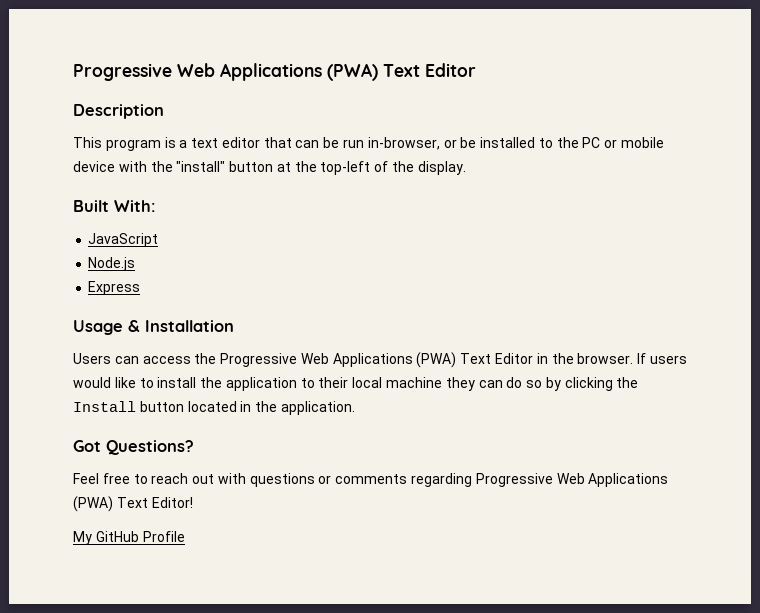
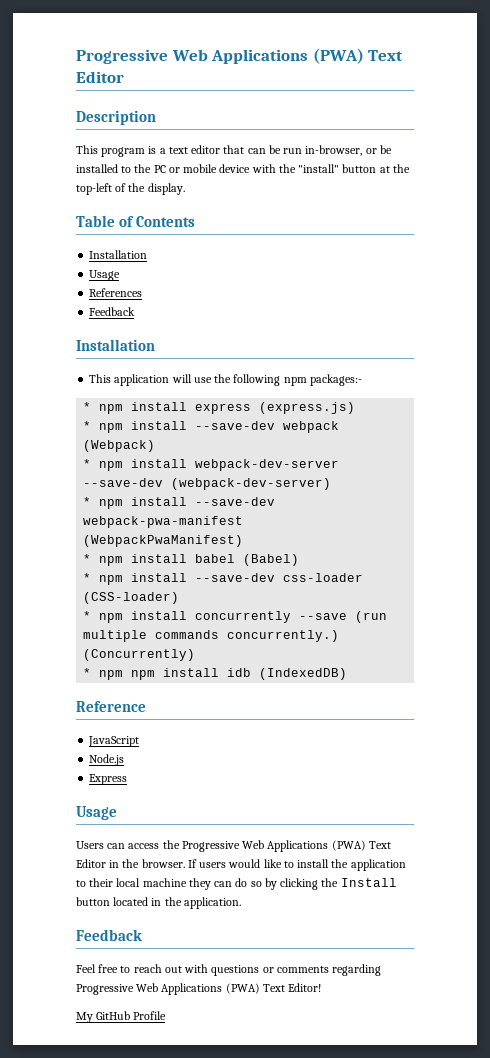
- Built With:
+ Table of Contents
+ Installation
+ Usage
+ References
+ Feedback
+ Installation
+ This application will use the following npm packages:-
+ * npm install express (express.js)
+ * npm install --save-dev webpack (Webpack)
+ * npm install webpack-dev-server --save-dev (webpack-dev-server)
+ * npm install --save-dev webpack-pwa-manifest (WebpackPwaManifest)
+ * npm install babel (Babel)
+ * npm install --save-dev css-loader (CSS-loader)
+ * npm install concurrently --save (run multiple commands concurrently.) (Concurrently)
+ * npm npm install idb (IndexedDB)
+ Reference
  Express
- Usage & Installation
+ Usage
  If users would like to install the application to their local machine they can do so by clicking the Install button located in the application.
- Got Questions?
+ Feedback

